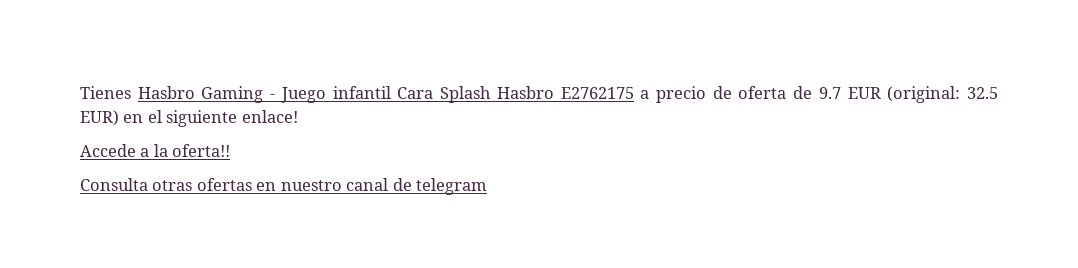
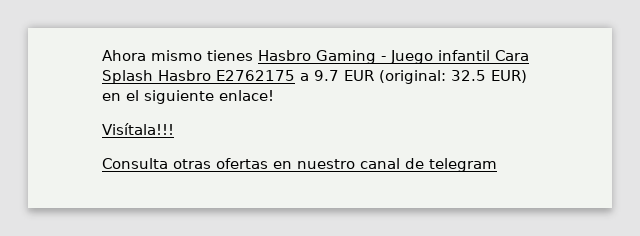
- Tienes Hasbro Gaming - Juego infantil Cara Splash Hasbro E2762175 a precio de oferta de 9.7 EUR (original: 32.5 EUR) en el siguiente enlace!
+ Ahora mismo tienes Hasbro Gaming - Juego infantil Cara Splash Hasbro E2762175 a 9.7 EUR (original: 32.5 EUR) en el siguiente enlace!
- Accede a la oferta!!
+ Visítala!!!

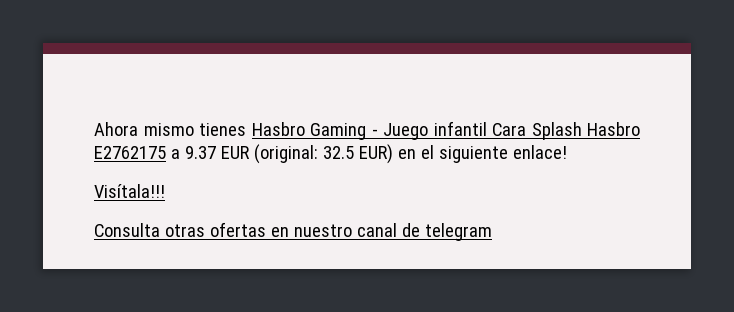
- Ahora mismo tienes Hasbro Gaming - Juego infantil Cara Splash Hasbro E2762175 a 9.7 EUR (original: 32.5 EUR) en el siguiente enlace!
+ Ahora mismo tienes Hasbro Gaming - Juego infantil Cara Splash Hasbro E2762175 a 9.37 EUR (original: 32.5 EUR) en el siguiente enlace!

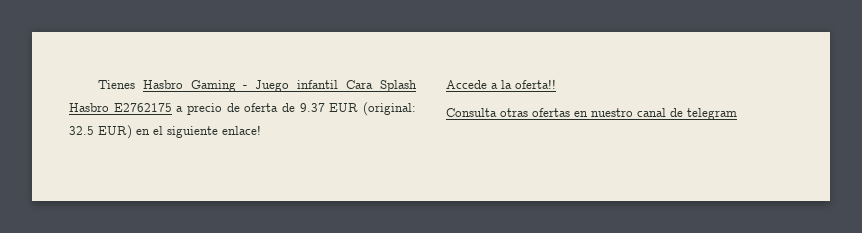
- Ahora mismo tienes Hasbro Gaming - Juego infantil Cara Splash Hasbro E2762175 a 9.37 EUR (original: 32.5 EUR) en el siguiente enlace!
+ Tienes Hasbro Gaming - Juego infantil Cara Splash Hasbro E2762175 a precio de oferta de 9.37 EUR (original: 32.5 EUR) en el siguiente enlace!
- Visítala!!!
+ Accede a la oferta!!

